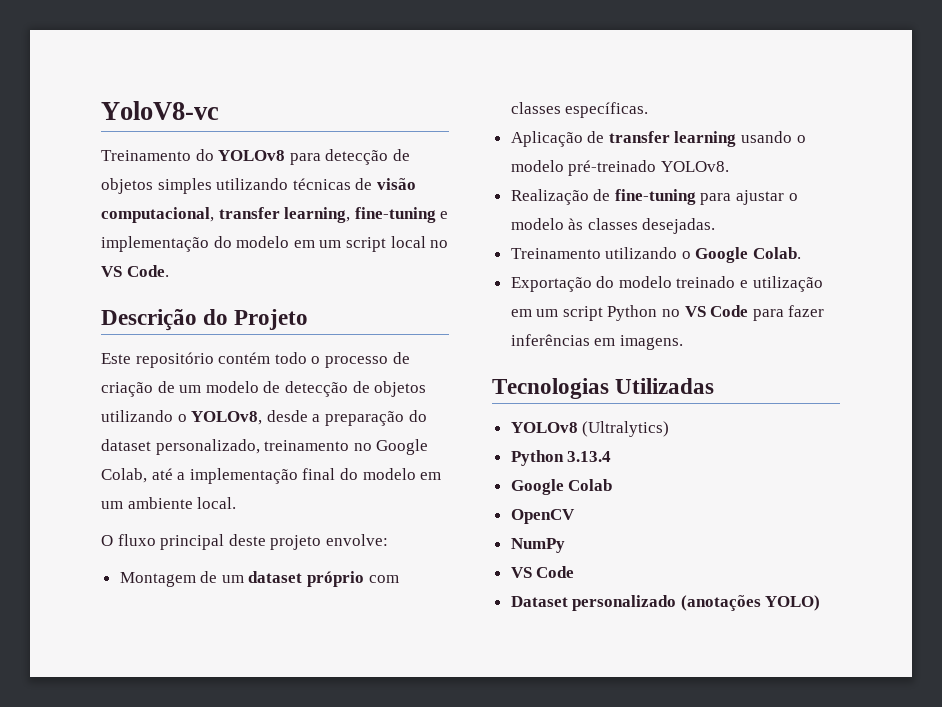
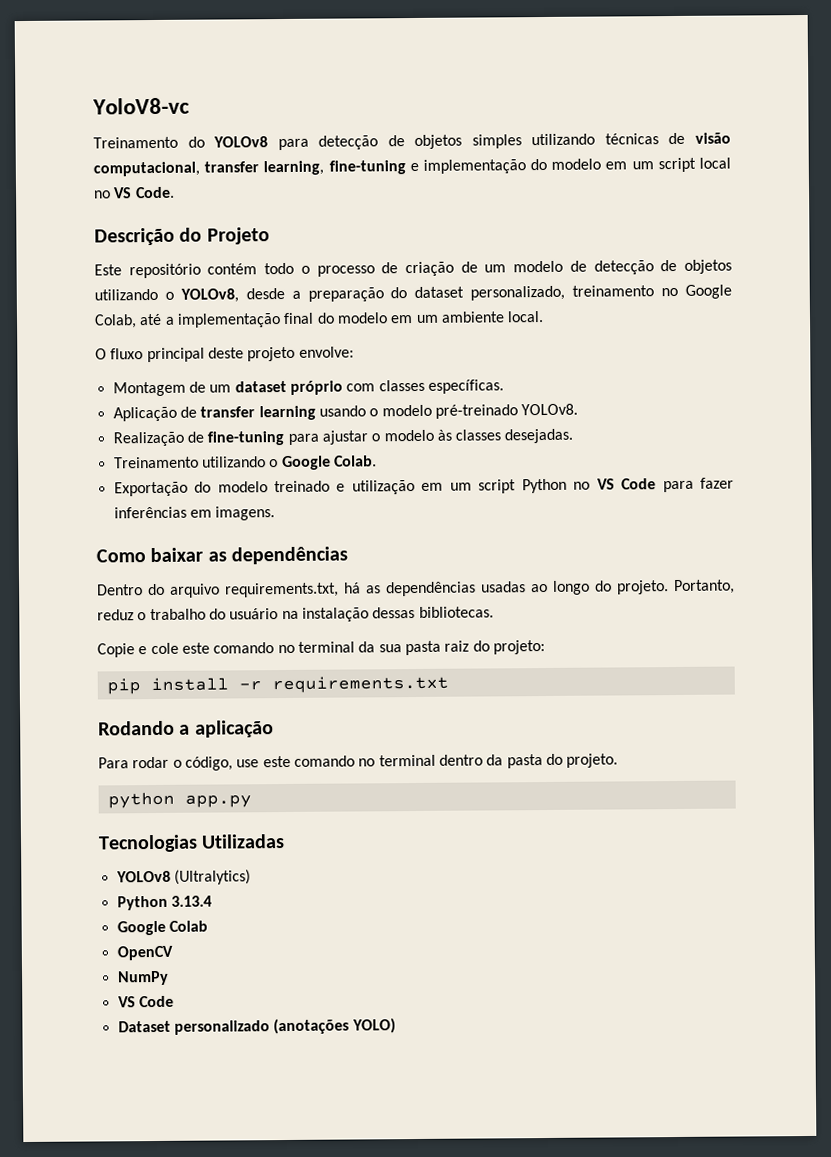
+ Como baixar as dependências
+ Dentro do arquivo requirements.txt, há as dependências usadas ao longo do projeto. Portanto, reduz o trabalho do usuário na instalação dessas bibliotecas.
+ Copie e cole este comando no terminal da sua pasta raiz do projeto:
+ pip install -r requirements.txt
+ Rodando a aplicação
+ Para rodar o código, use este comando no terminal dentro da pasta do projeto.
+ python app.py

